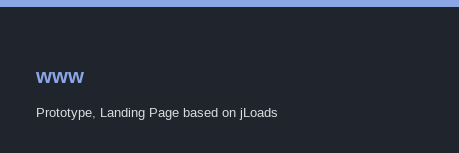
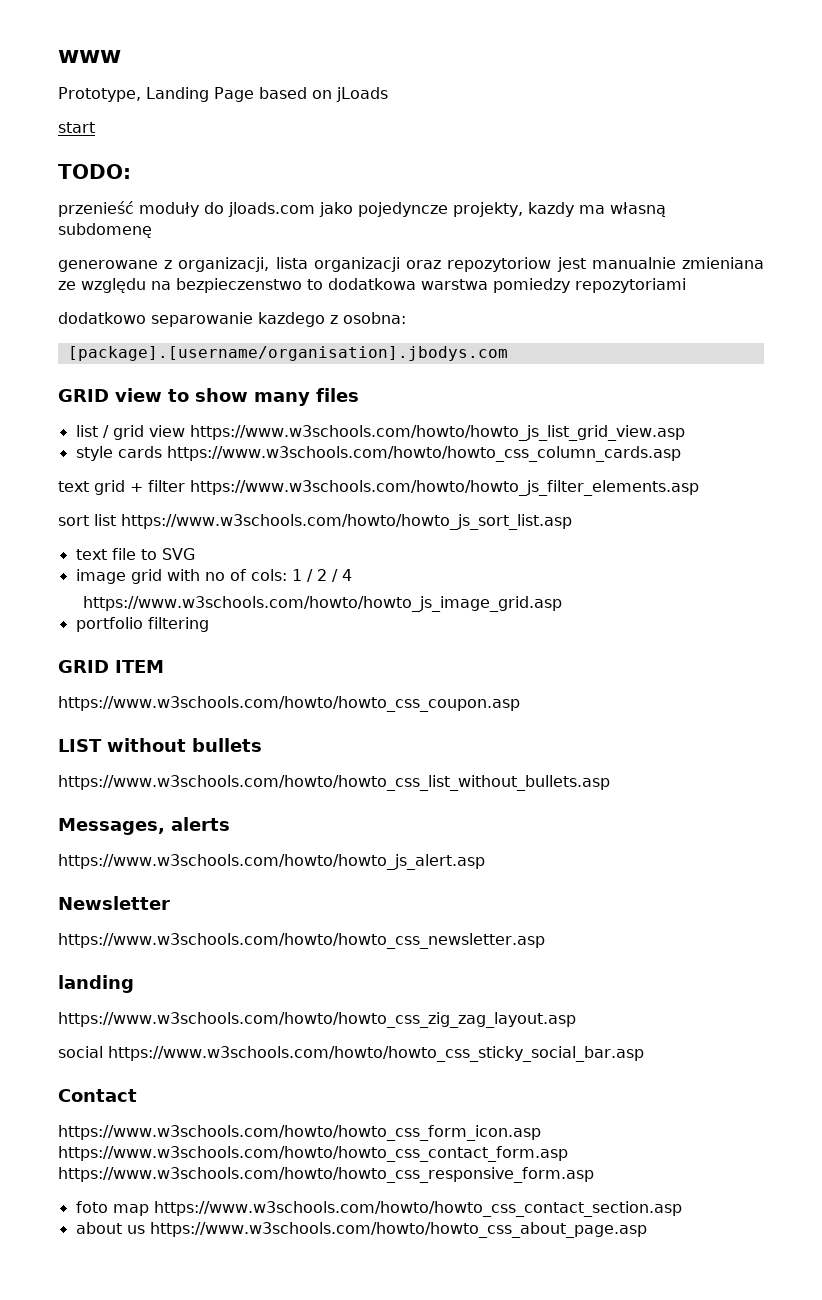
+ start
+ TODO:
+ przenieść moduły do jloads.com jako pojedyncze projekty, kazdy ma własną subdomenę
+ generowane z organizacji, lista organizacji oraz repozytoriow jest manualnie zmieniana ze względu na bezpieczenstwo to dodatkowa warstwa pomiedzy repozytoriami
+ dodatkowo separowanie kazdego z osobna:
+ [package].[username/organisation].jbodys.com
+ GRID view to show many files
+ list / grid view https://www.w3schools.com/howto/howto_js_list_grid_view.asp
+ style cards https://www.w3schools.com/howto/howto_css_column_cards.asp
+ text grid + filter https://www.w3schools.com/howto/howto_js_filter_elements.asp
+ sort list https://www.w3schools.com/howto/howto_js_sort_list.asp
+ text file to SVG
+ image grid with no of cols: 1 / 2 / 4
+ https://www.w3schools.com/howto/howto_js_image_grid.asp
+ portfolio filtering
+ GRID ITEM
+ https://www.w3schools.com/howto/howto_css_coupon.asp
+ LIST without bullets
+ https://www.w3schools.com/howto/howto_css_list_without_bullets.asp
+ Messages, alerts
+ https://www.w3schools.com/howto/howto_js_alert.asp
+ Newsletter
+ https://www.w3schools.com/howto/howto_css_newsletter.asp
+ landing
+ https://www.w3schools.com/howto/howto_css_zig_zag_layout.asp
+ social https://www.w3schools.com/howto/howto_css_sticky_social_bar.asp
+ Contact
+ https://www.w3schools.com/howto/howto_css_form_icon.asp https://www.w3schools.com/howto/howto_css_contact_form.asp https://www.w3schools.com/howto/howto_css_responsive_form.asp
+ foto map https://www.w3schools.com/howto/howto_css_contact_section.asp
+ about us https://www.w3schools.com/howto/howto_css_about_page.asp

